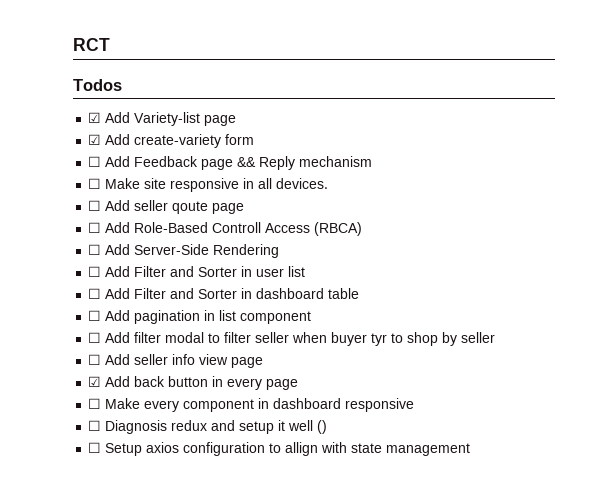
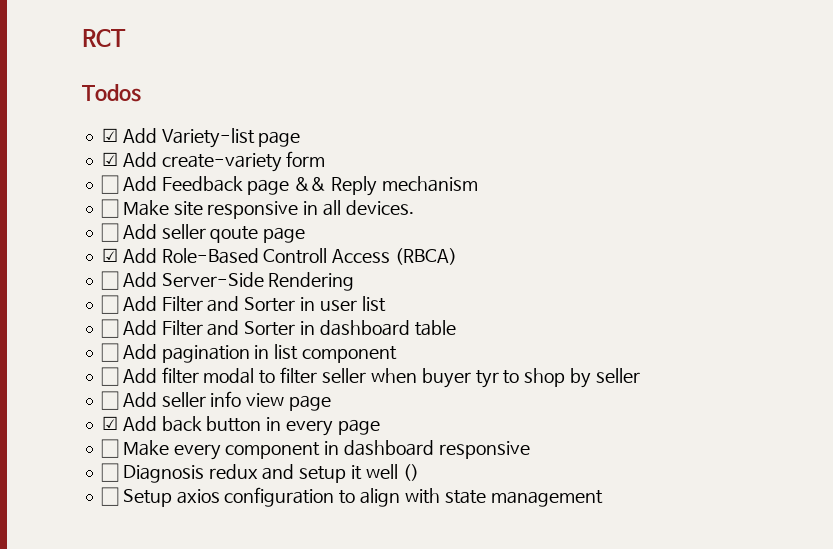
- ☐ Add Role-Based Controll Access (RBCA)
+ ☑ Add Role-Based Controll Access (RBCA)
- ☐ Setup axios configuration to allign with state management
+ ☐ Setup axios configuration to align with state management

